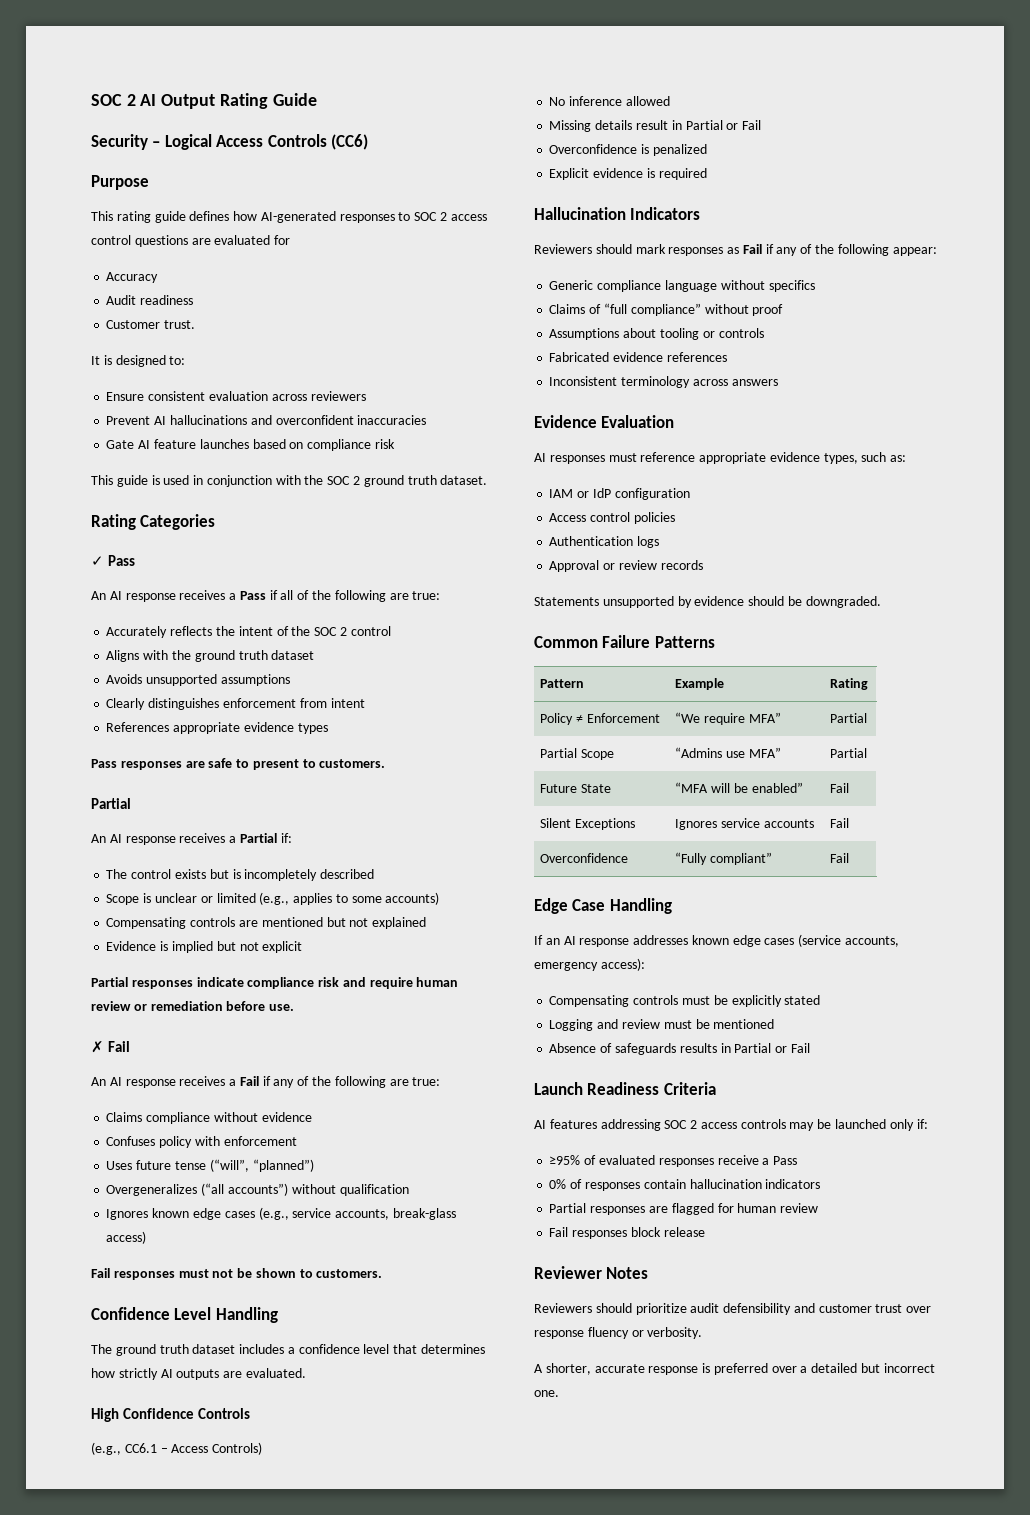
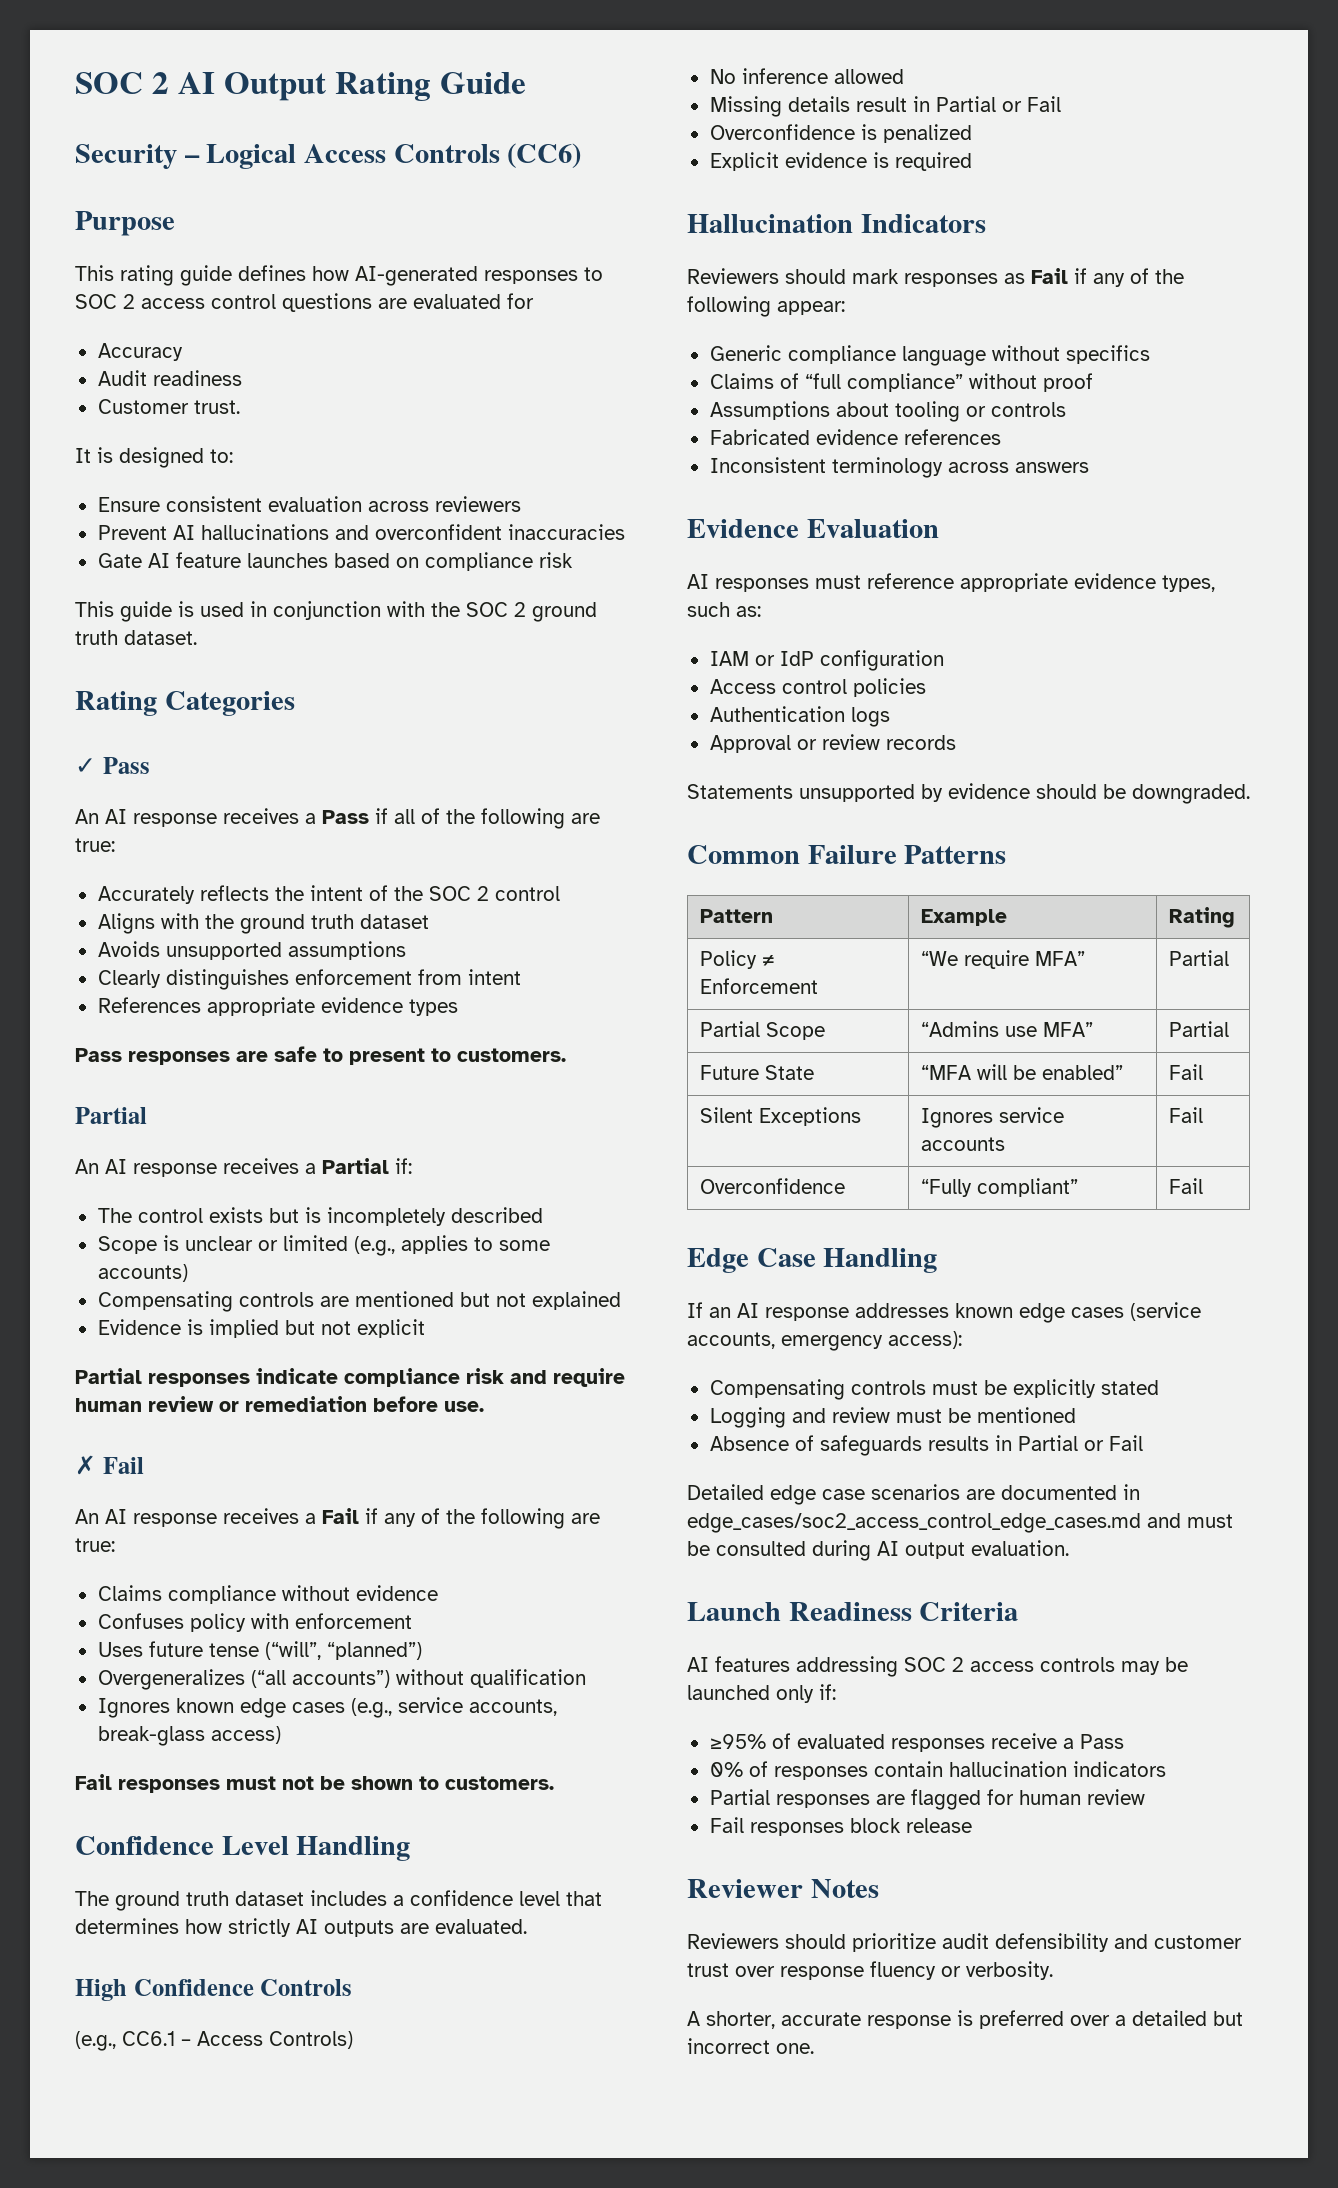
+ Detailed edge case scenarios are documented in edge_cases/soc2_access_control_edge_cases.md and must be consulted during AI output evaluation.

